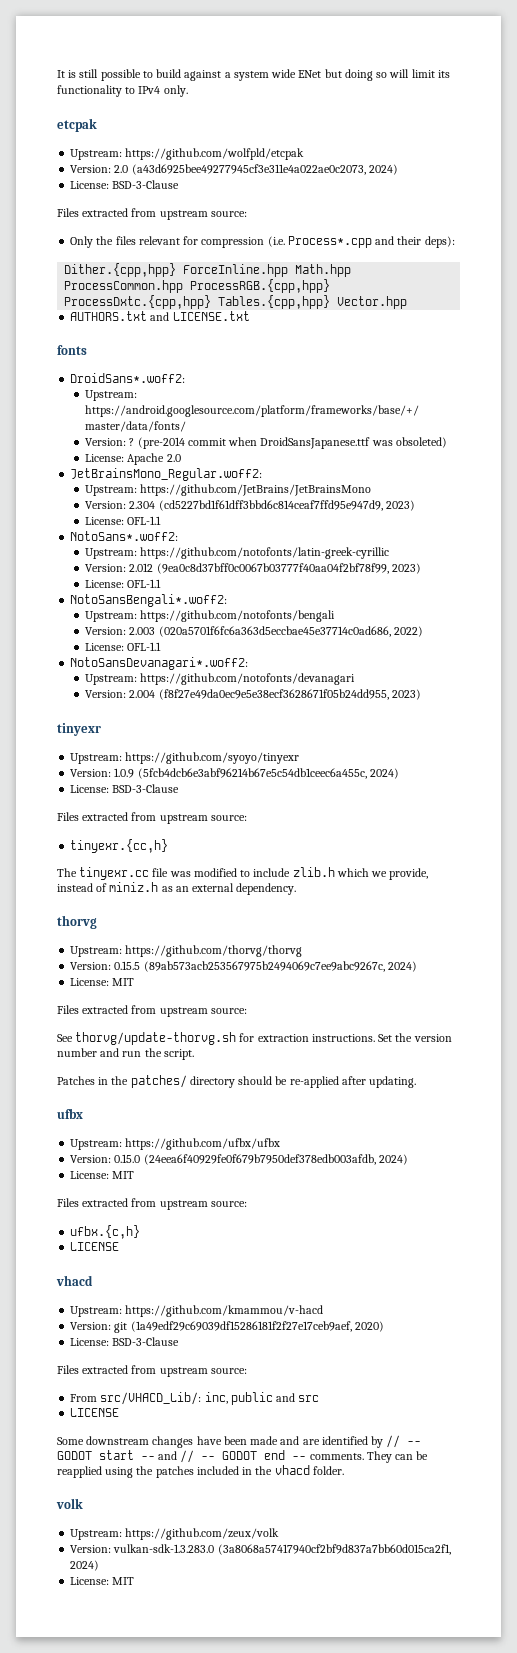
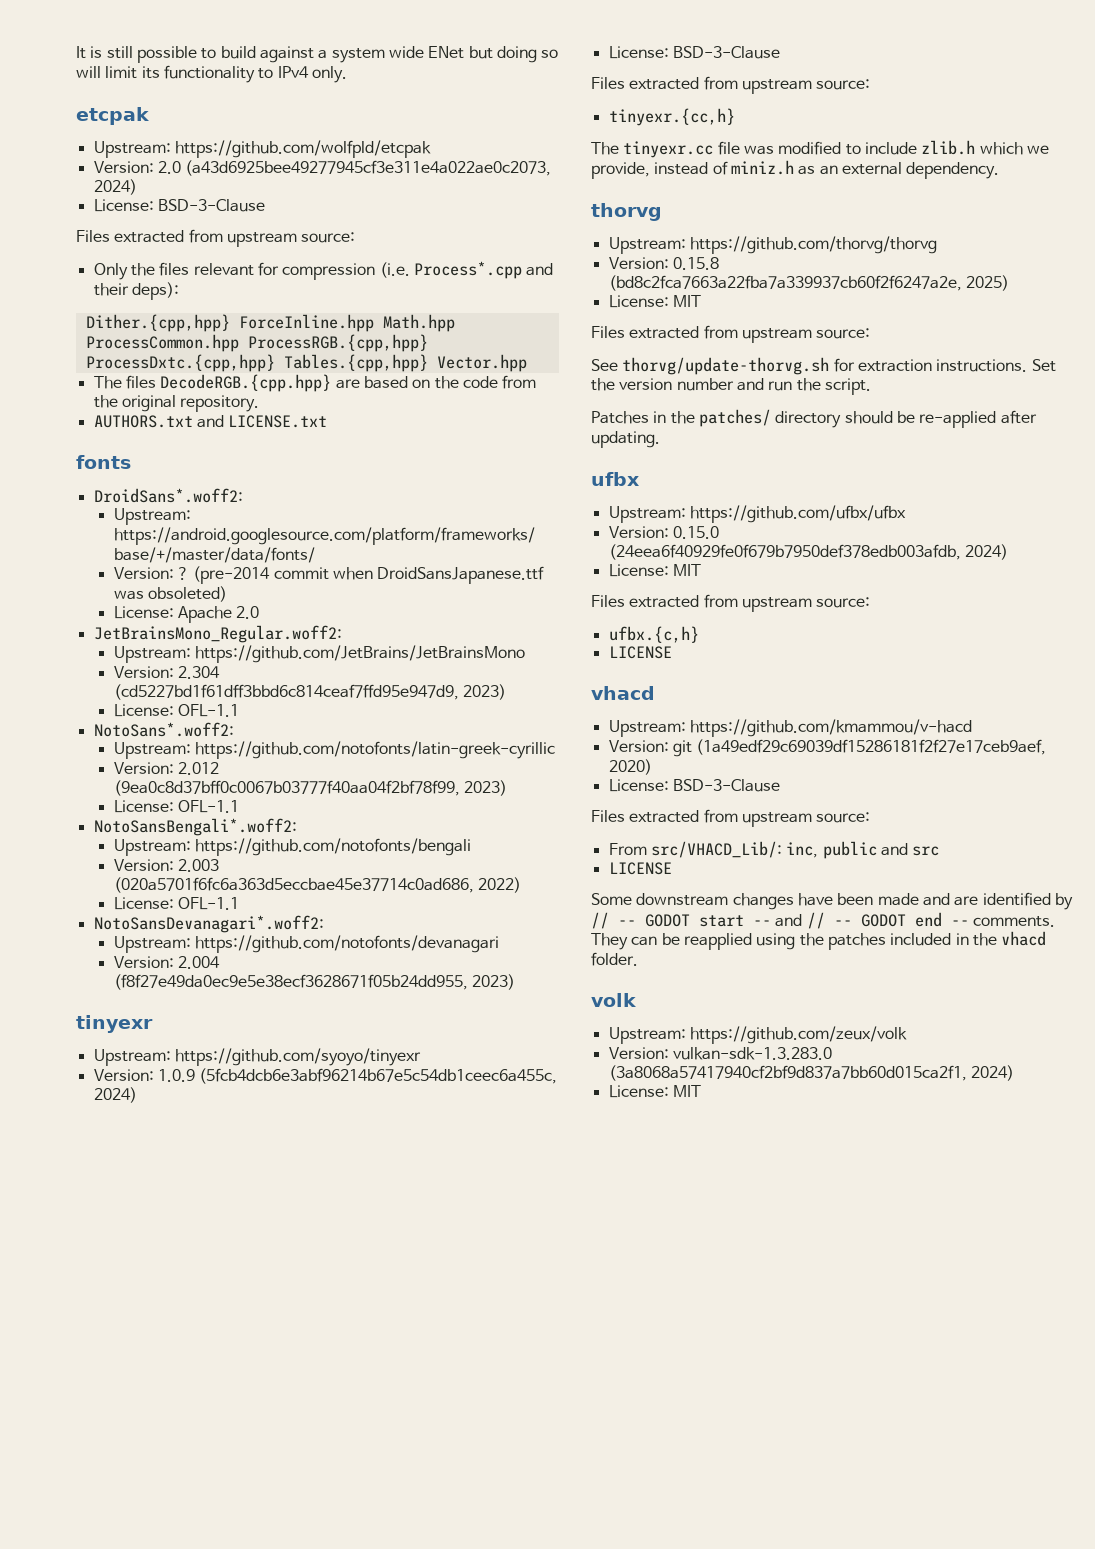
+ The files DecodeRGB.{cpp.hpp} are based on the code from the original repository.
- Version: 0.15.5 (89ab573acb253567975b2494069c7ee9abc9267c, 2024)
+ Version: 0.15.8 (bd8c2fca7663a22fba7a339937cb60f2f6247a2e, 2025)

